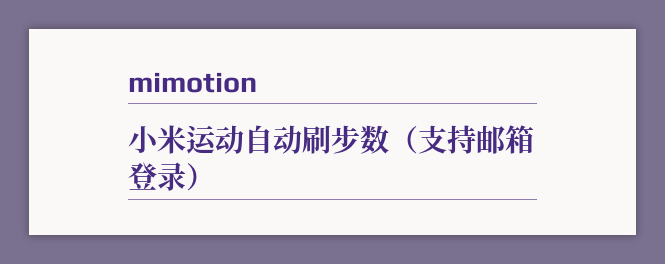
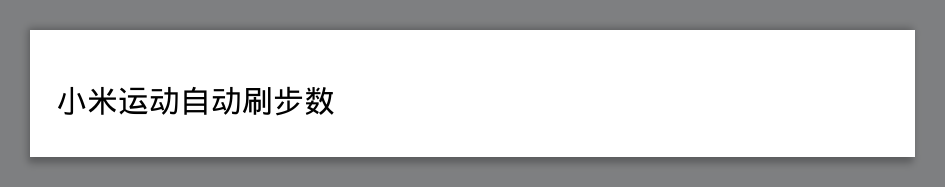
- mimotion
- 小米运动自动刷步数（支持邮箱登录）
+ 小米运动自动刷步数

